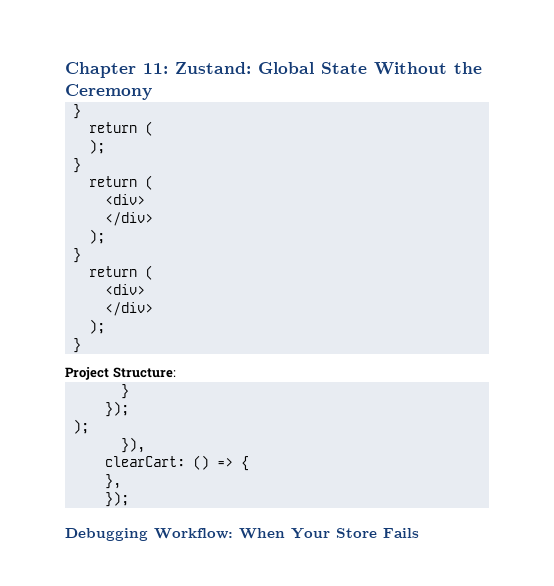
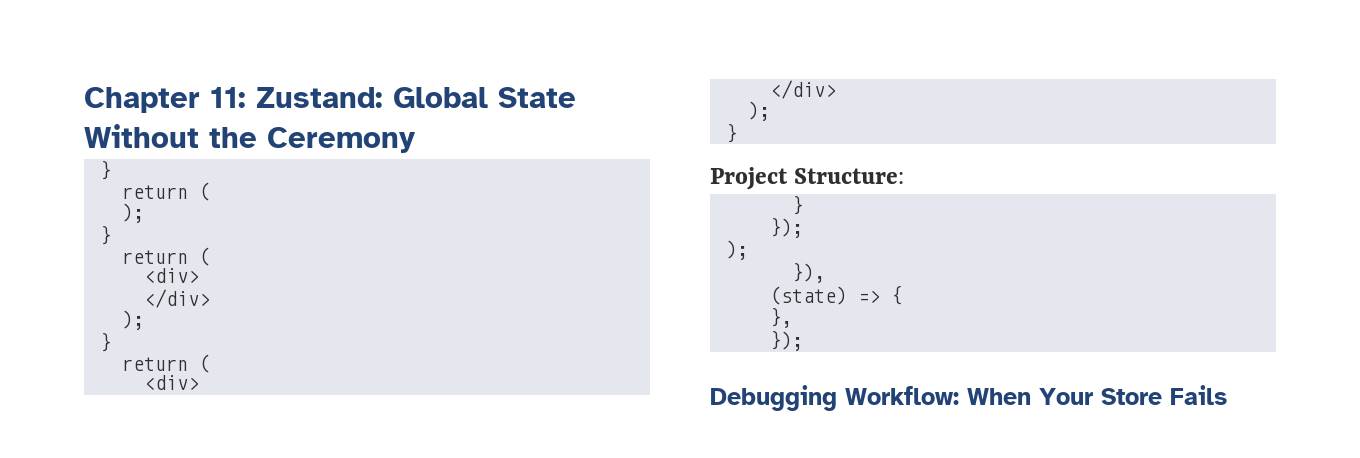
- clearCart: () => {
+ (state) => {

